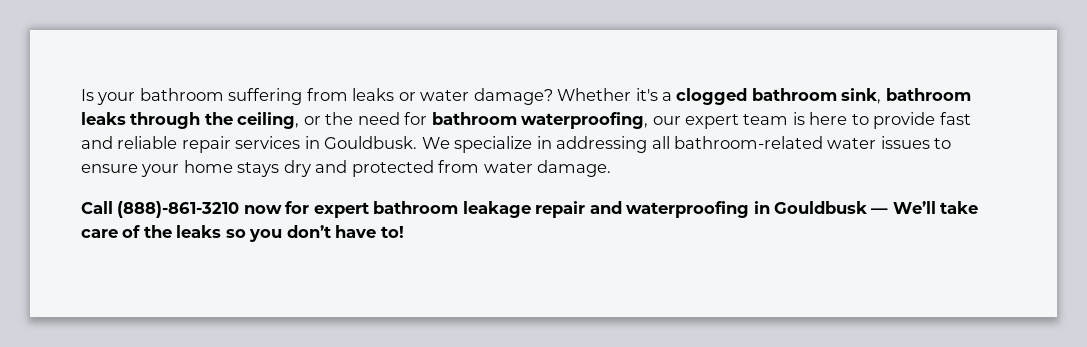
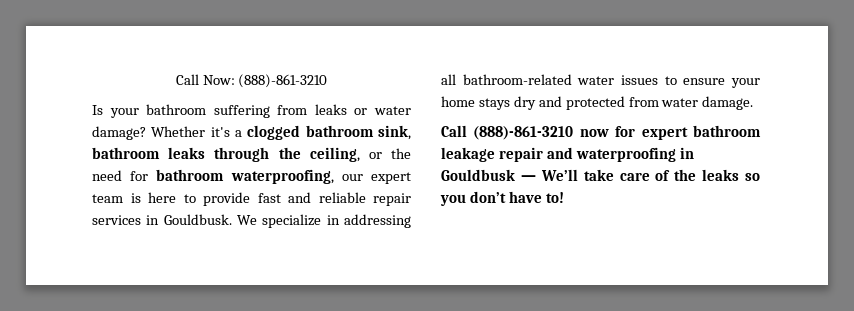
+ Call Now: (888)-861-3210

